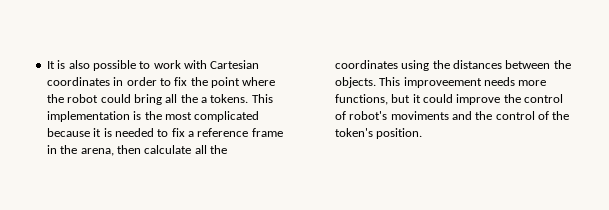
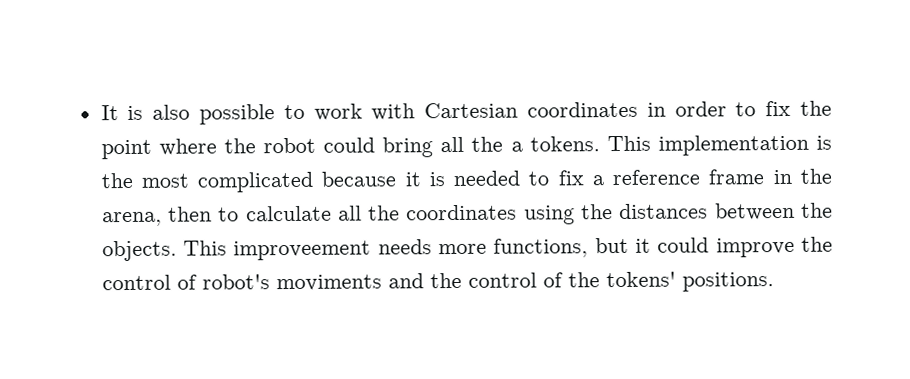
- This implementation is the most complicated because it is needed to fix a reference frame in the arena, then calculate all the coordinates using the distances between the objects.
+ This implementation is the most complicated because it is needed to fix a reference frame in the arena, then to calculate all the coordinates using the distances between the objects.
- This improveement needs more functions, but it could improve the control of robot's moviments and the control of the token's position.
+ This improveement needs more functions, but it could improve the control of robot's moviments and the control of the tokens' positions.

